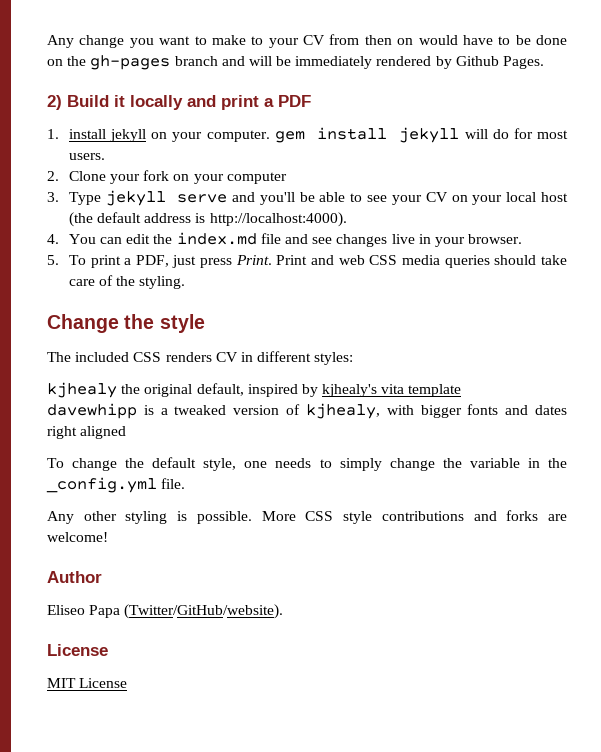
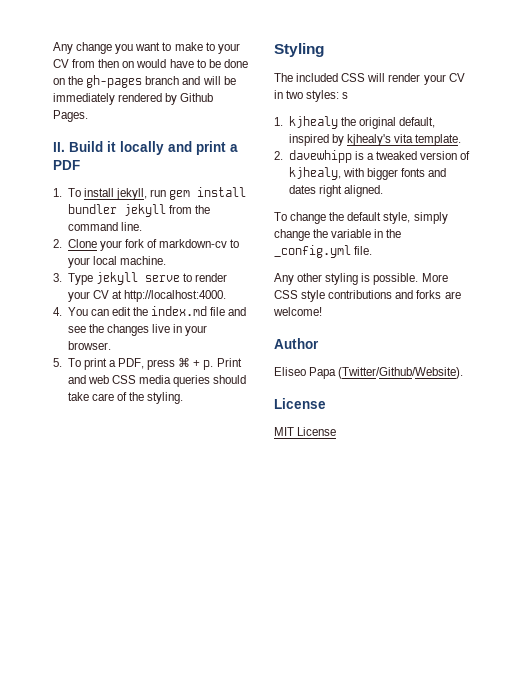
- 2) Build it locally and print a PDF
+ II. Build it locally and print a PDF
- 1. install jekyll on your computer. gem install jekyll will do for most users.
- 2. Clone your fork on your computer
- 3. Type jekyll serve and you'll be able to see your CV on your local host (the default address is http://localhost:4000).
+ 1. To install jekyll, run gem install bundler jekyll from the command line.
+ 2. Clone your fork of markdown-cv to your local machine.
+ 3. Type jekyll serve to render your CV at http://localhost:4000.
- 4. You can edit the index.md file and see changes live in your browser.
+ 4. You can edit the index.md file and see the changes live in your browser.
- 5. To print a PDF, just press Print. Print and web CSS media queries should take care of the styling.
+ 5. To print a PDF, press ⌘ + p. Print and web CSS media queries should take care of the styling.
- Change the style
+ Styling
- The included CSS renders CV in different styles:
- kjhealy the original default, inspired by kjhealy's vita template
- davewhipp is a tweaked version of kjhealy, with bigger fonts and dates right aligned
+ The included CSS will render your CV in two styles: s
+ 1. kjhealy the original default, inspired by kjhealy's vita template.
+ 2. davewhipp is a tweaked version of kjhealy, with bigger fonts and dates right aligned.
- To change the default style, one needs to simply change the variable in the _config.yml file.
+ To change the default style, simply change the variable in the _config.yml file.
- Eliseo Papa (Twitter/GitHub/website).
+ Eliseo Papa (Twitter/Github/Website).

